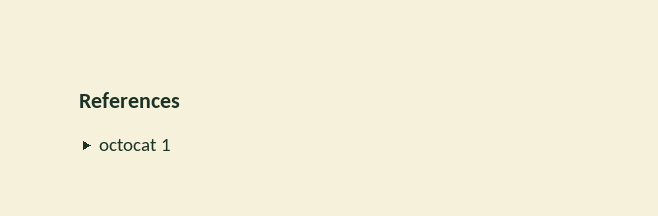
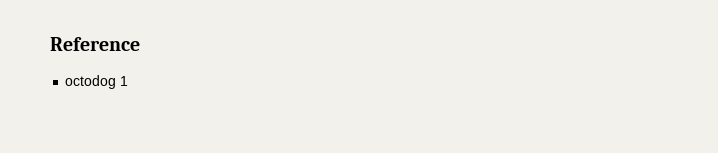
- References
- octocat 1
+ Reference
+ octodog 1

